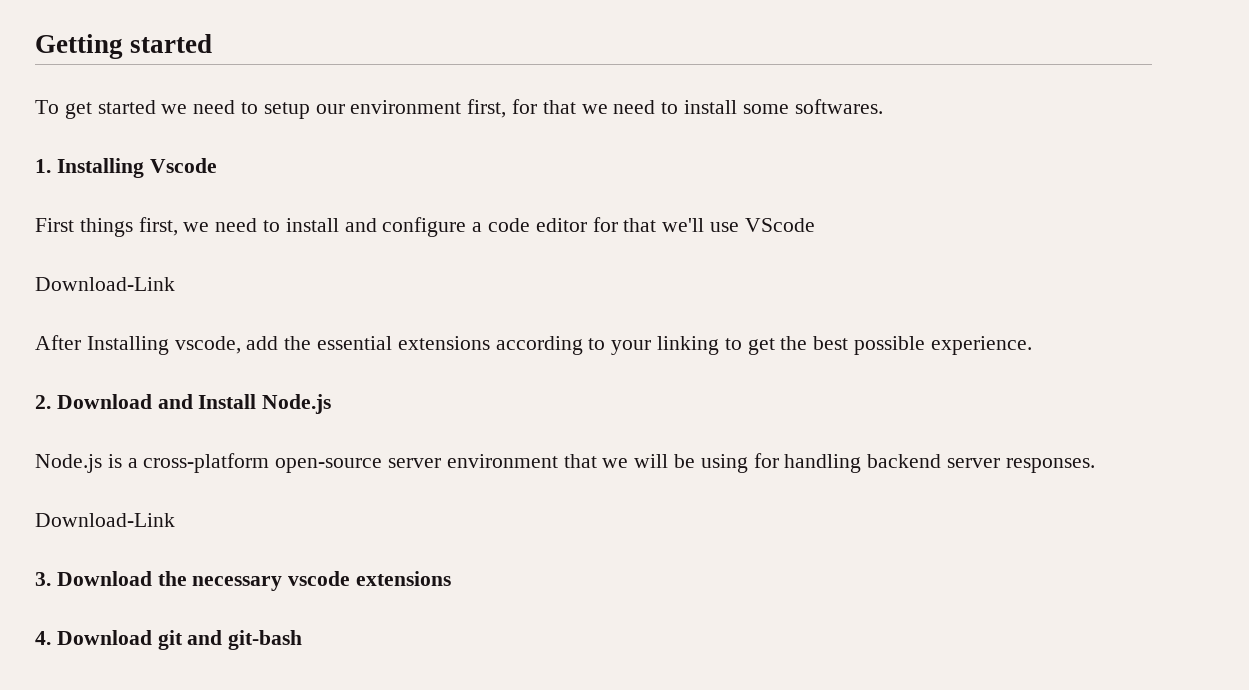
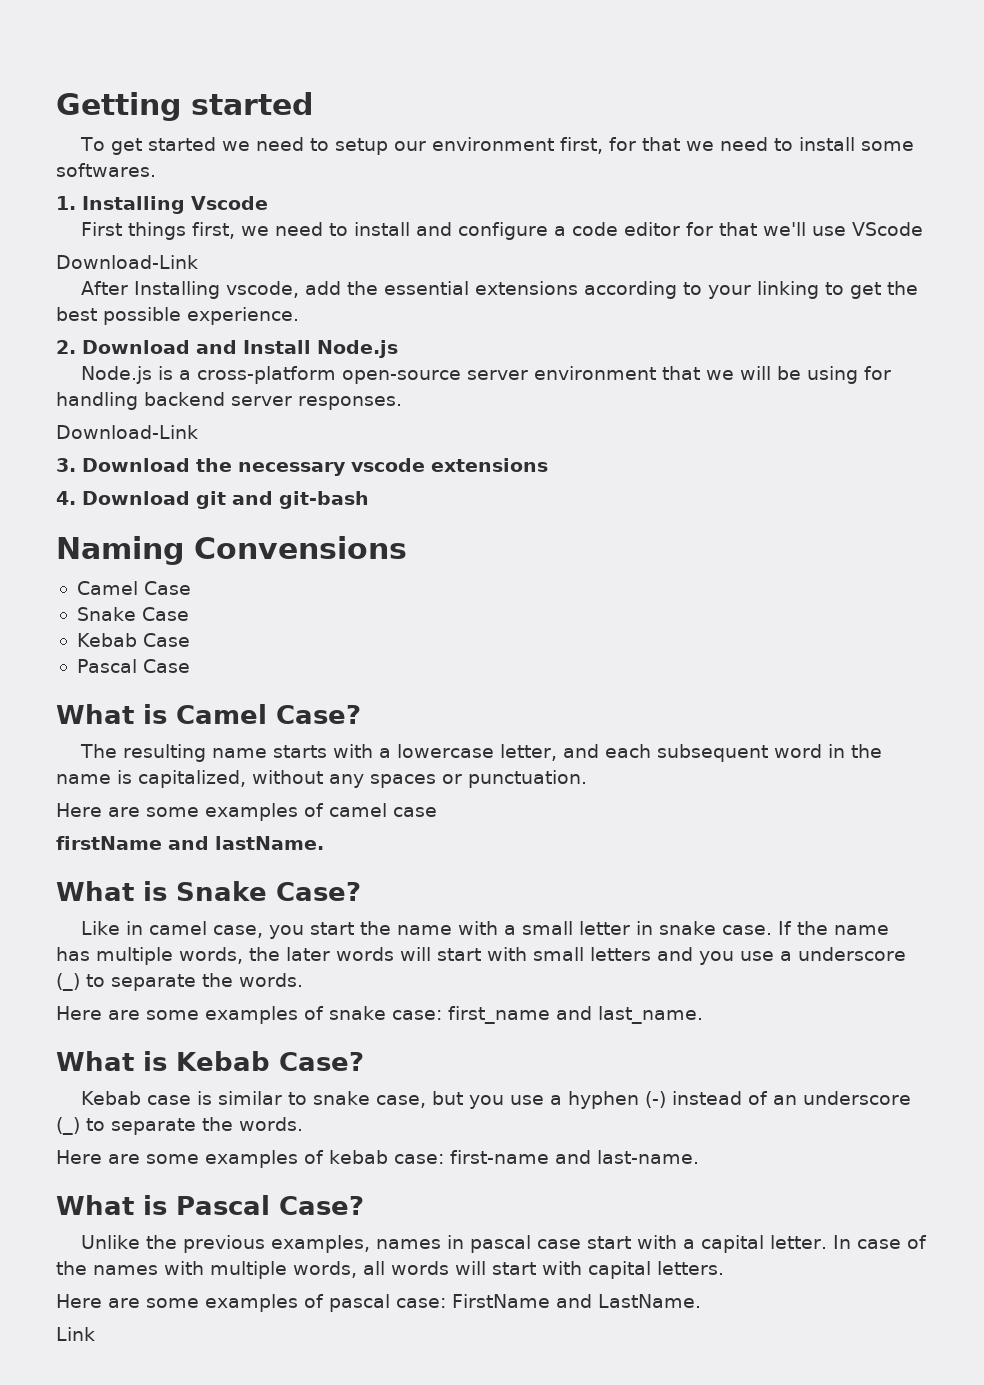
+ Naming Convensions
+ Camel Case
+ Snake Case
+ Kebab Case
+ Pascal Case
+ What is Camel Case?
+ The resulting name starts with a lowercase letter, and each subsequent word in the name is capitalized, without any spaces or punctuation.
+ Here are some examples of camel case
+ firstName and lastName.
+ What is Snake Case?
+ Like in camel case, you start the name with a small letter in snake case. If the name has multiple words, the later words will start with small letters and you use a underscore (_) to separate the words.
+ Here are some examples of snake case: first_name and last_name.
+ What is Kebab Case?
+ Kebab case is similar to snake case, but you use a hyphen (-) instead of an underscore (_) to separate the words.
+ Here are some examples of kebab case: first-name and last-name.
+ What is Pascal Case?
+ Unlike the previous examples, names in pascal case start with a capital letter. In case of the names with multiple words, all words will start with capital letters.
+ Here are some examples of pascal case: FirstName and LastName.
+ Link

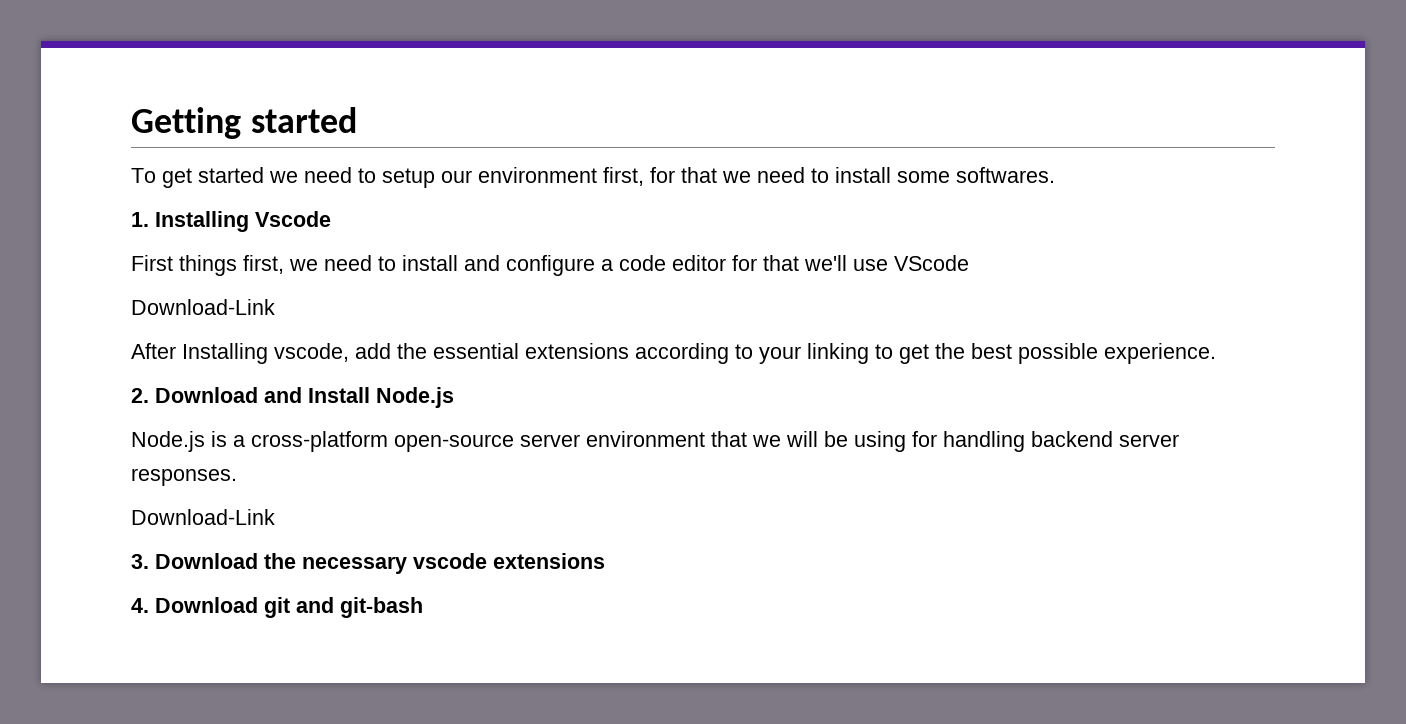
- Naming Convensions
- Camel Case
- Snake Case
- Kebab Case
- Pascal Case
- What is Camel Case?
- The resulting name starts with a lowercase letter, and each subsequent word in the name is capitalized, without any spaces or punctuation.
- Here are some examples of camel case
- firstName and lastName.
- What is Snake Case?
- Like in camel case, you start the name with a small letter in snake case. If the name has multiple words, the later words will start with small letters and you use a underscore (_) to separate the words.
- Here are some examples of snake case: first_name and last_name.
- What is Kebab Case?
- Kebab case is similar to snake case, but you use a hyphen (-) instead of an underscore (_) to separate the words.
- Here are some examples of kebab case: first-name and last-name.
- What is Pascal Case?
- Unlike the previous examples, names in pascal case start with a capital letter. In case of the names with multiple words, all words will start with capital letters.
- Here are some examples of pascal case: FirstName and LastName.
- Link

